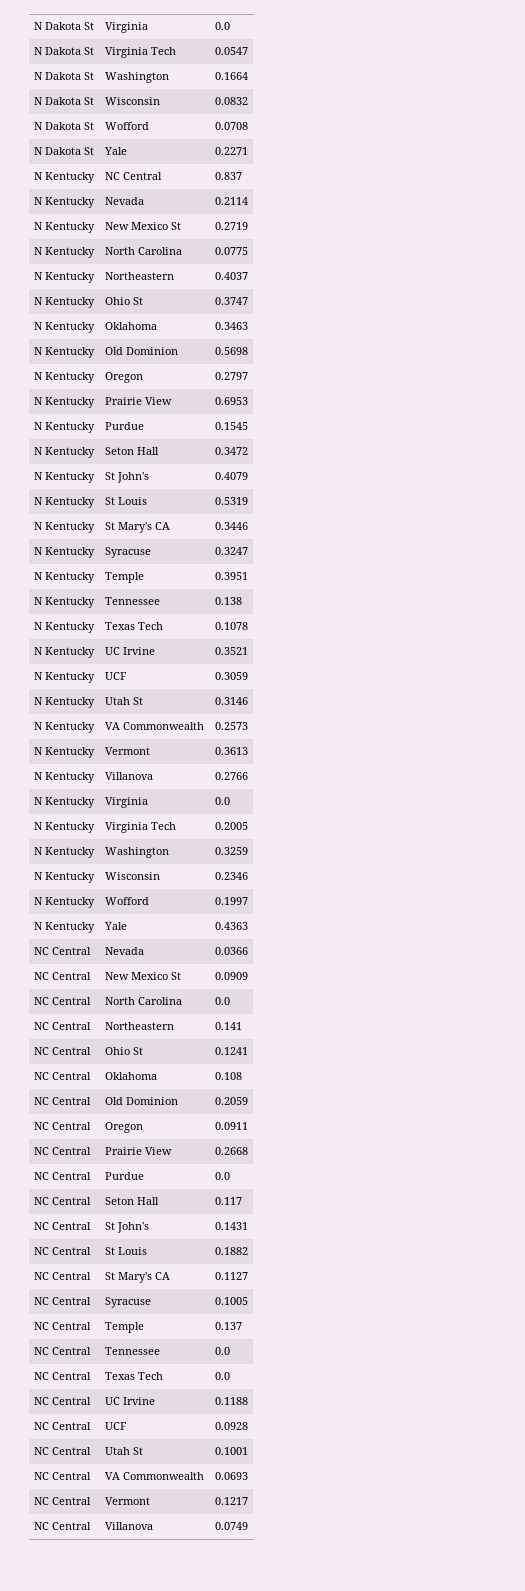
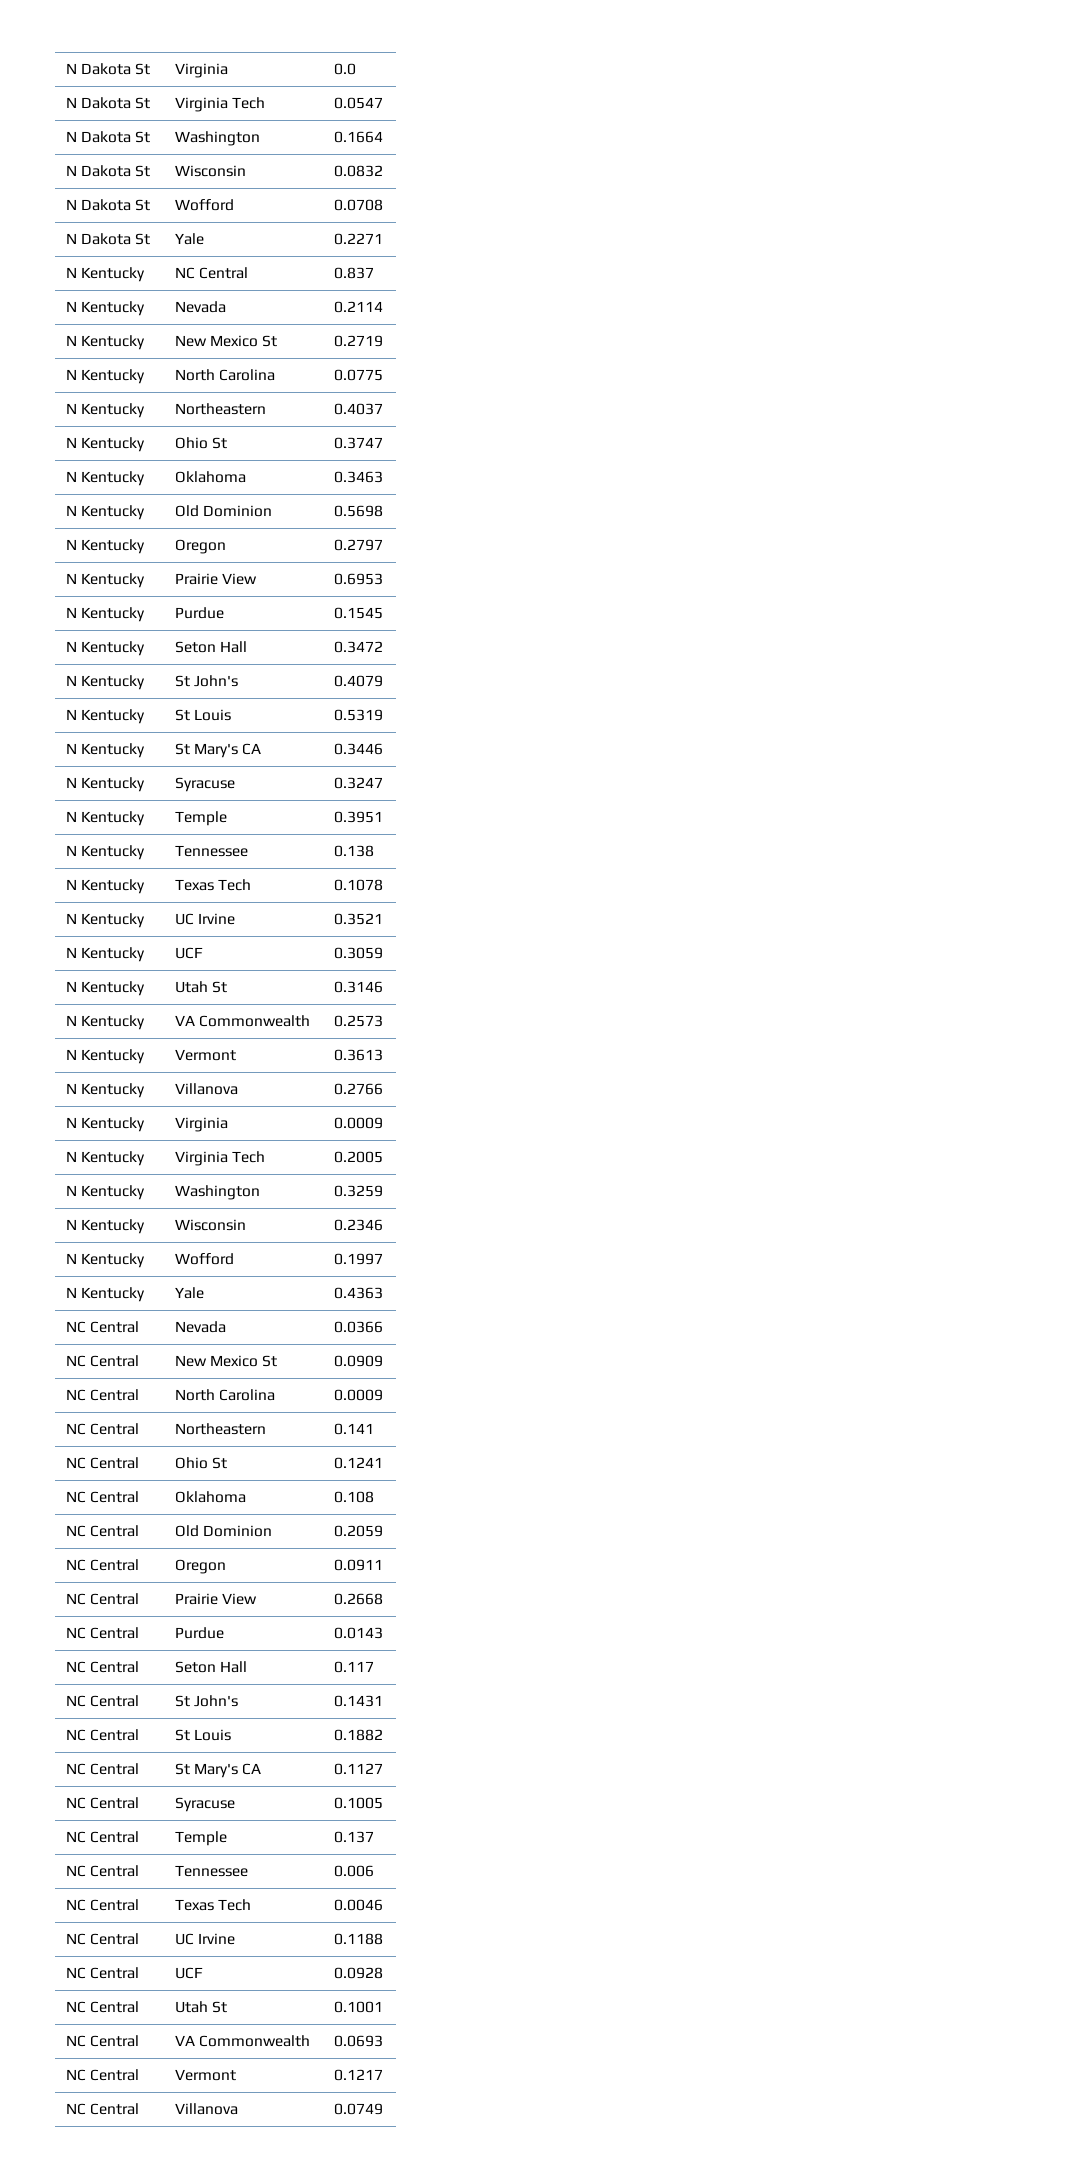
- N Kentucky | Virginia | 0.0
+ N Kentucky | Virginia | 0.0009
- NC Central | North Carolina | 0.0
+ NC Central | North Carolina | 0.0009
- NC Central | Purdue | 0.0
+ NC Central | Purdue | 0.0143
- NC Central | Tennessee | 0.0
+ NC Central | Tennessee | 0.006
- NC Central | Texas Tech | 0.0
+ NC Central | Texas Tech | 0.0046

